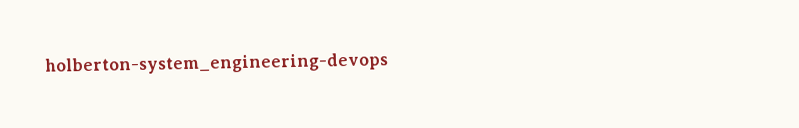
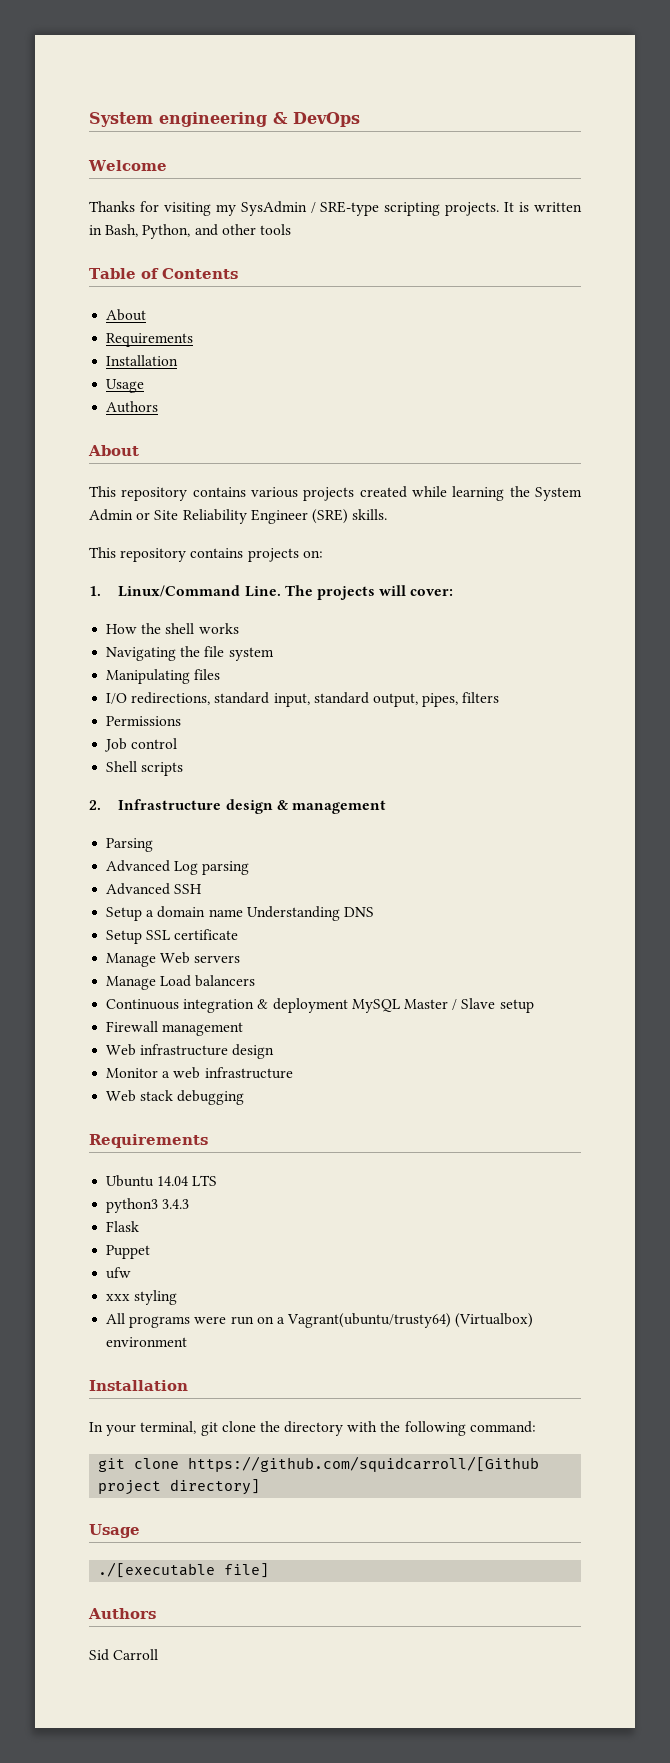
- holberton-system_engineering-devops
+ System engineering & DevOps
+ Welcome
+ Thanks for visiting my SysAdmin / SRE-type scripting projects. It is written in Bash, Python, and other tools
+ Table of Contents
+ About
+ Requirements
+ Installation
+ Usage
+ Authors
+ About
+ This repository contains various projects created while learning the System Admin or Site Reliability Engineer (SRE) skills.
+ This repository contains projects on:
+ 1. Linux/Command Line. The projects will cover:
+ How the shell works
+ Navigating the file system
+ Manipulating files
+ I/O redirections, standard input, standard output, pipes, filters
+ Permissions
+ Job control
+ Shell scripts
+ 2. Infrastructure design & management
+ Parsing
+ Advanced Log parsing
+ Advanced SSH
+ Setup a domain name Understanding DNS
+ Setup SSL certificate
+ Manage Web servers
+ Manage Load balancers
+ Continuous integration & deployment MySQL Master / Slave setup
+ Firewall management
+ Web infrastructure design
+ Monitor a web infrastructure
+ Web stack debugging
+ Requirements
+ Ubuntu 14.04 LTS
+ python3 3.4.3
+ Flask
+ Puppet
+ ufw
+ xxx styling
+ All programs were run on a Vagrant(ubuntu/trusty64) (Virtualbox) environment
+ Installation
+ In your terminal, git clone the directory with the following command:
+ git clone https://github.com/squidcarroll/[Github project directory]
+ Usage
+ ./[executable file]
+ Authors
+ Sid Carroll

